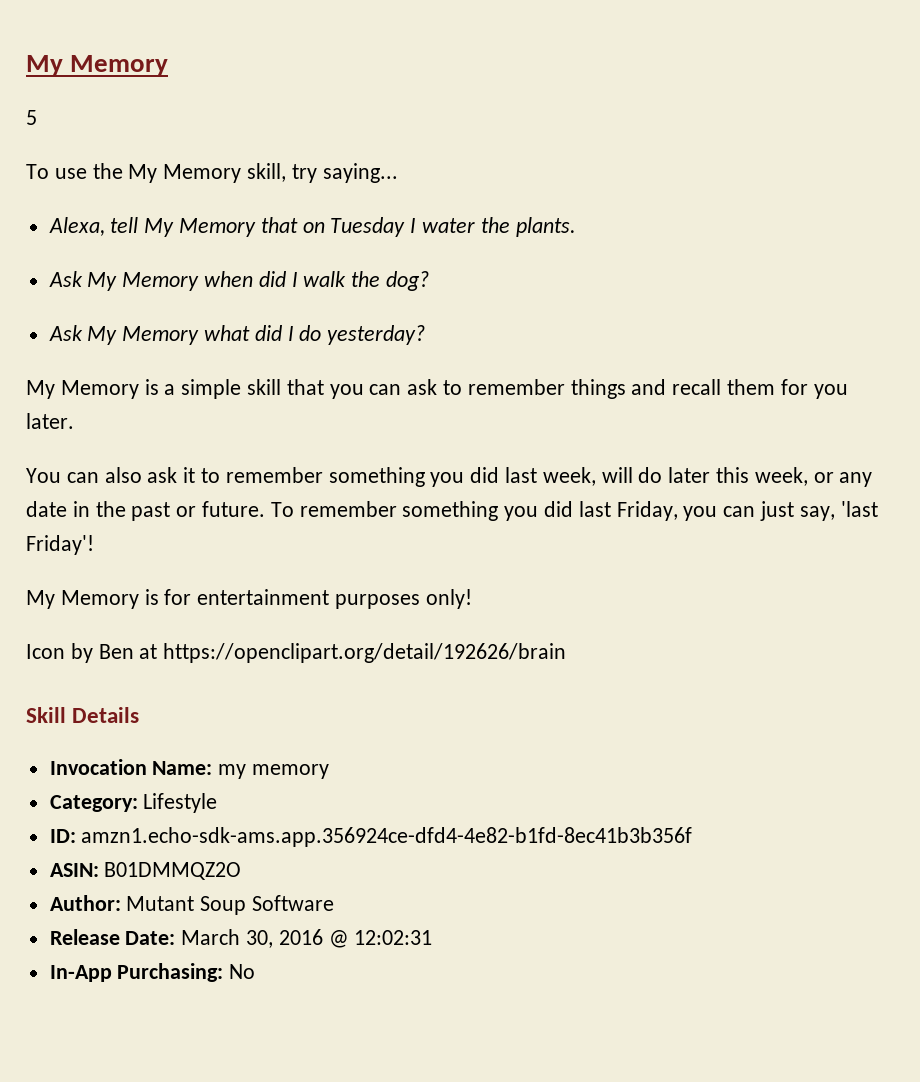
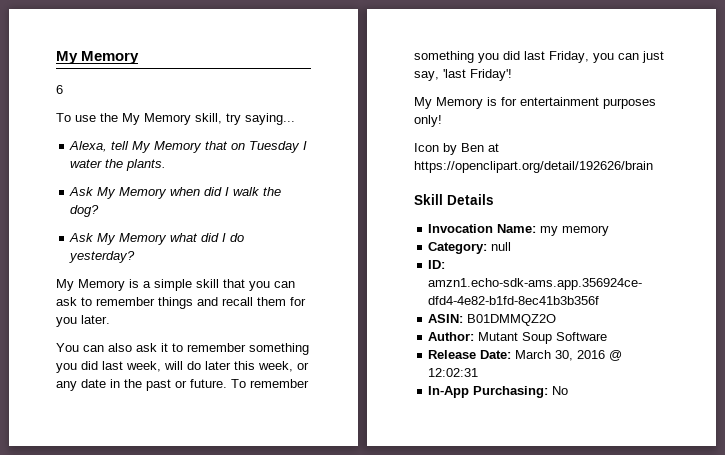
- 5
+ 6
- Category: Lifestyle
+ Category: null

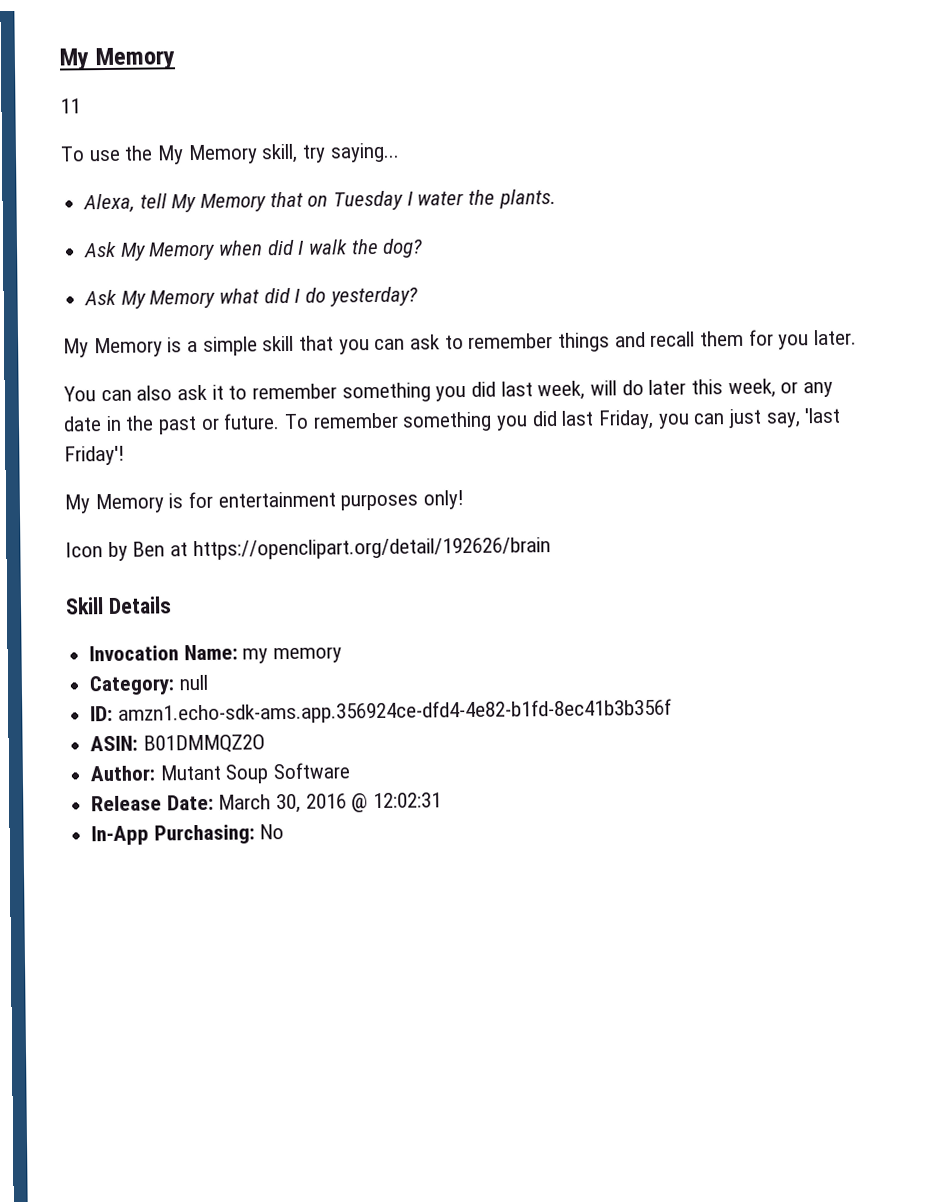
- 6
+ 11

